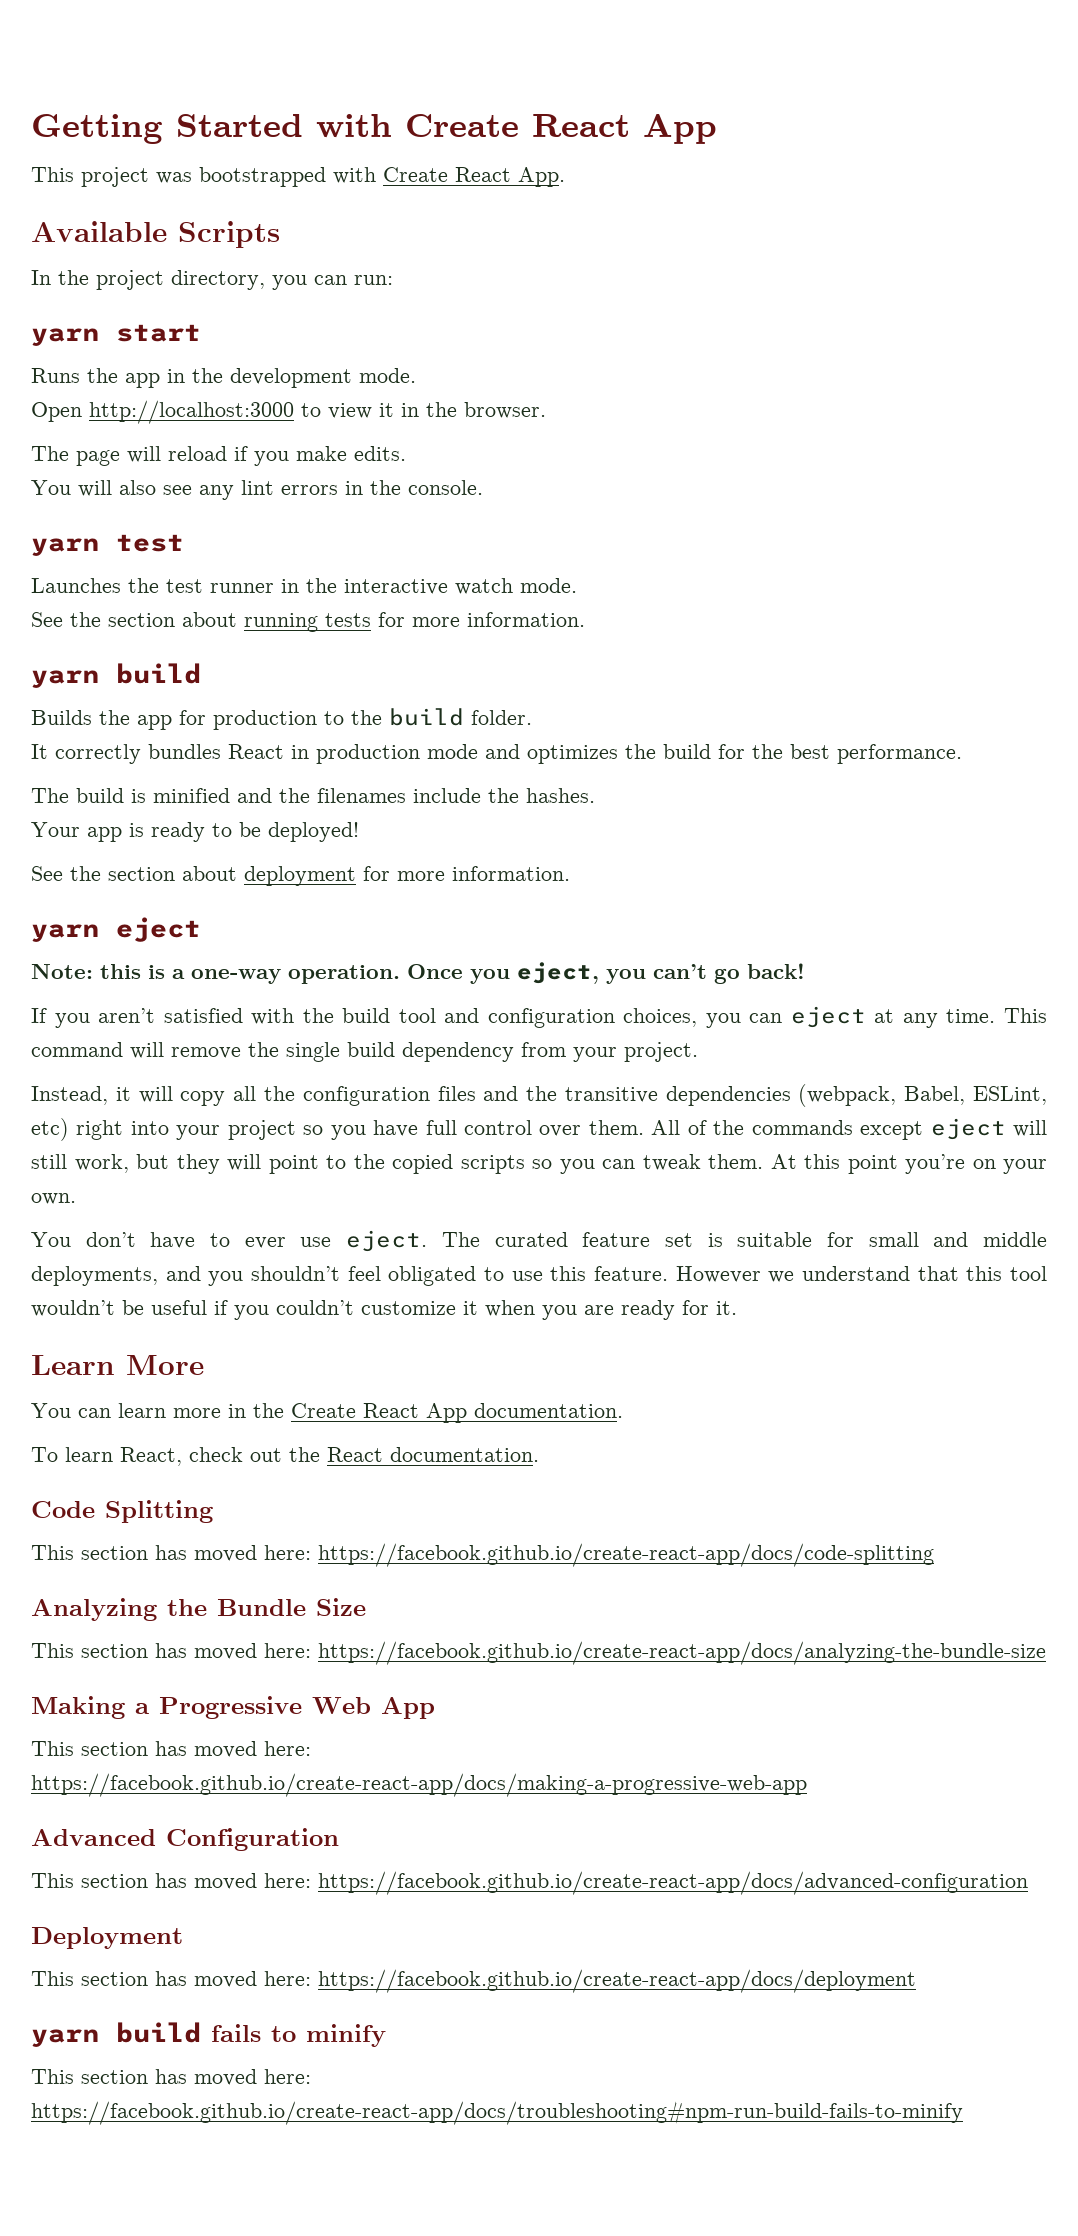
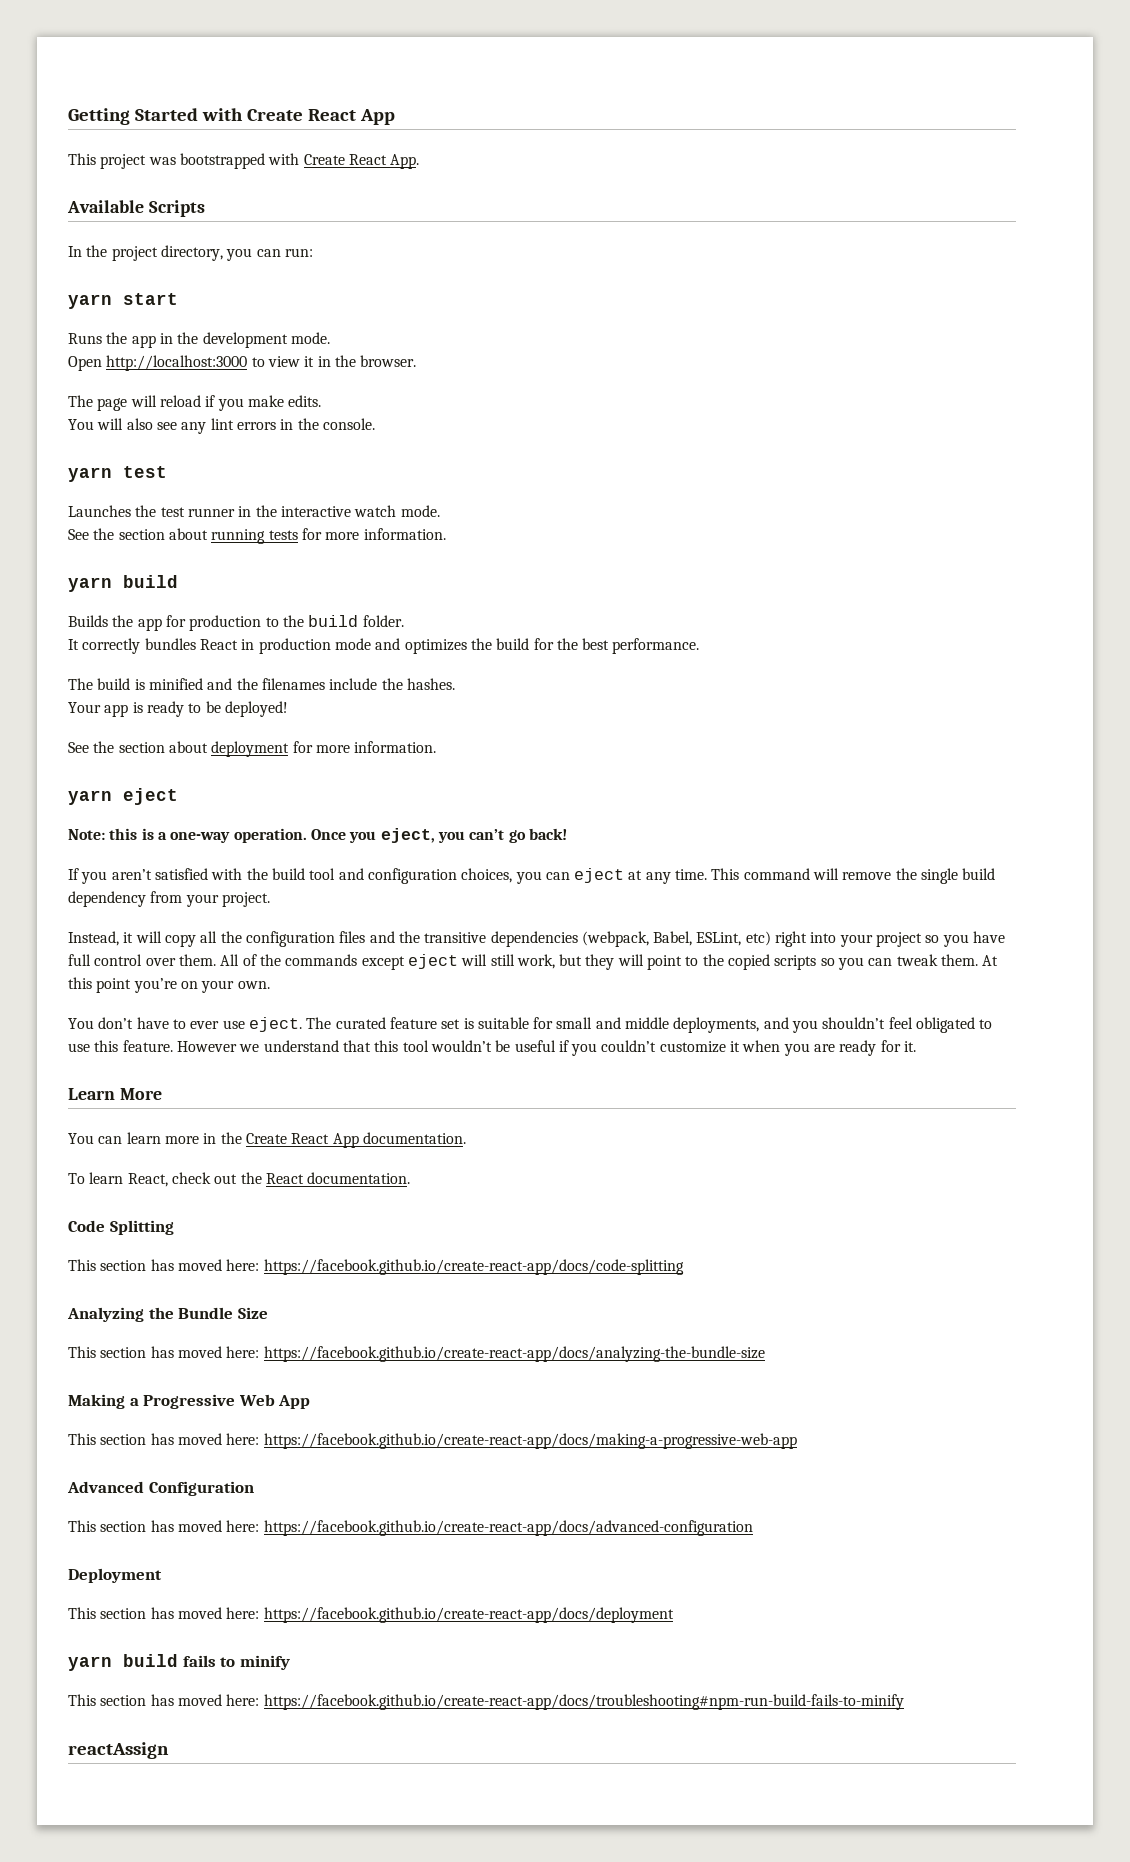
+ reactAssign

